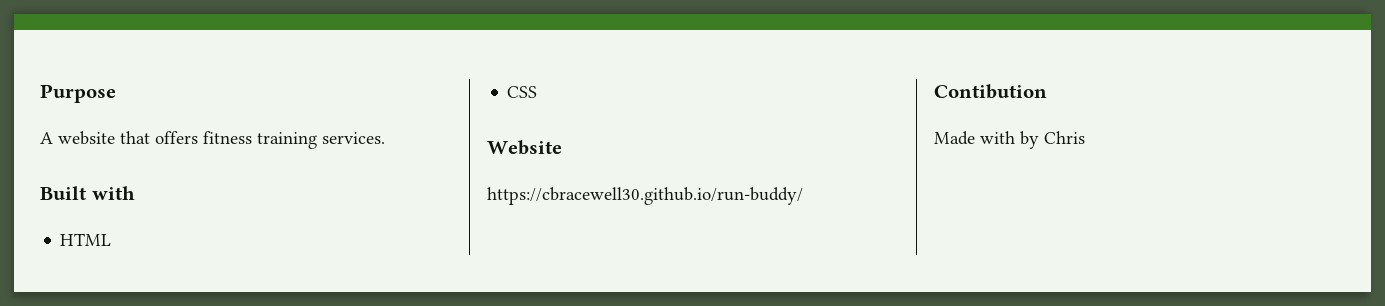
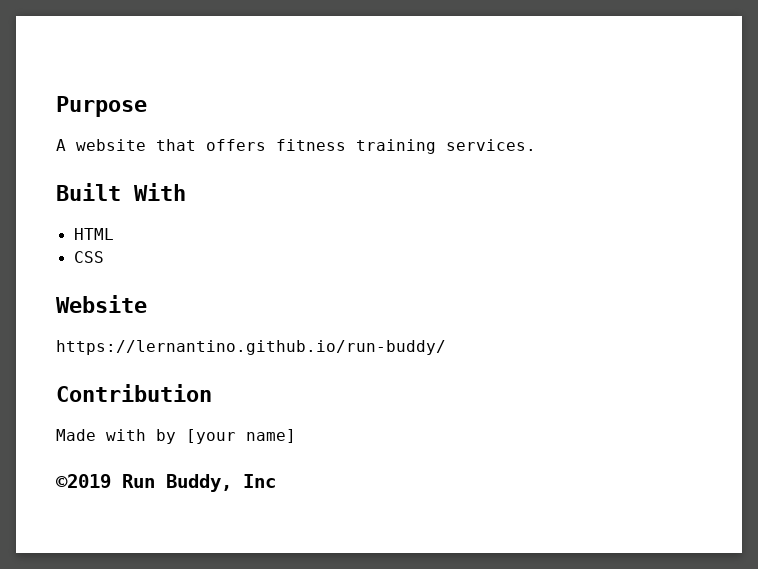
- Built with
+ Built With
- https://cbracewell30.github.io/run-buddy/
- Contibution
+ https://lernantino.github.io/run-buddy/
+ Contribution
- Made with by Chris
+ Made with by [your name]
+ ©2019 Run Buddy, Inc

